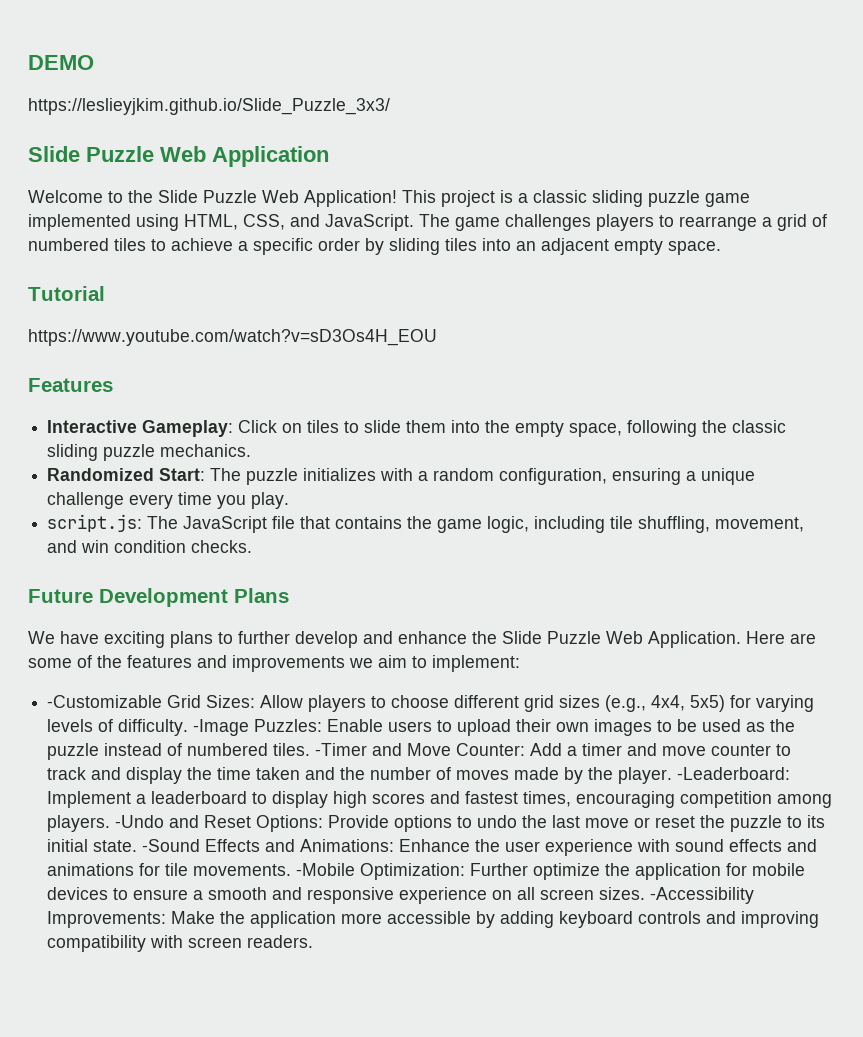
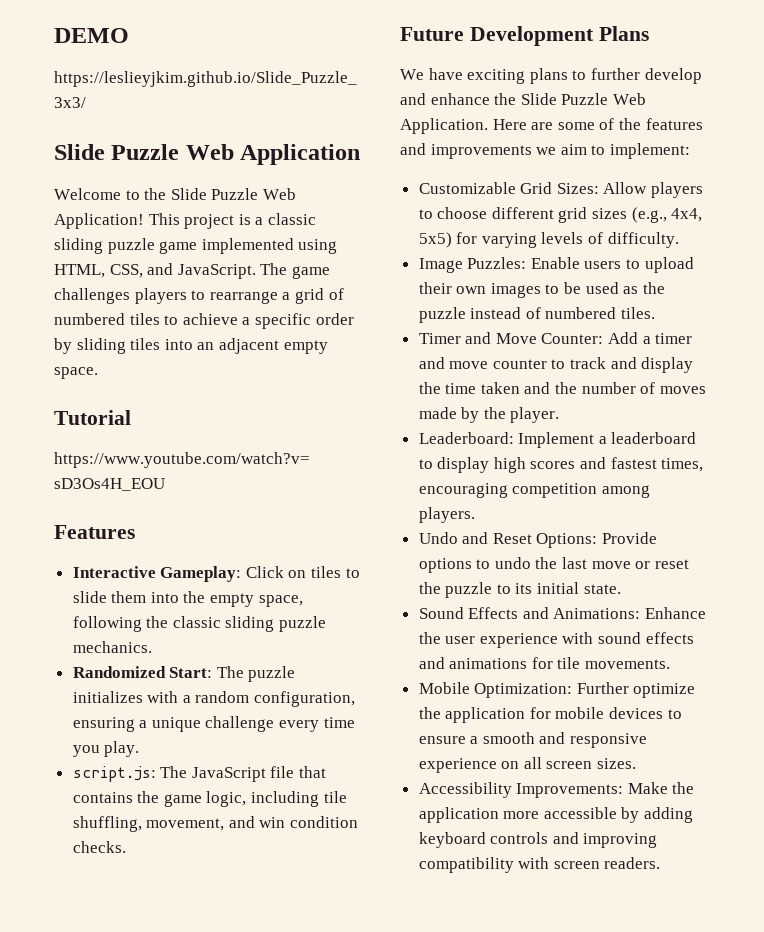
- -Customizable Grid Sizes:
+ Customizable Grid Sizes:
- Allow players to choose different grid sizes (e.g., 4x4, 5x5) for varying levels of difficulty. -Image Puzzles:
+ Allow players to choose different grid sizes (e.g., 4x4, 5x5) for varying levels of difficulty.
+ Image Puzzles:
- Enable users to upload their own images to be used as the puzzle instead of numbered tiles. -Timer and Move Counter:
+ Enable users to upload their own images to be used as the puzzle instead of numbered tiles.
+ Timer and Move Counter:
- Add a timer and move counter to track and display the time taken and the number of moves made by the player. -Leaderboard:
+ Add a timer and move counter to track and display the time taken and the number of moves made by the player.
+ Leaderboard:
- Implement a leaderboard to display high scores and fastest times, encouraging competition among players. -Undo and Reset Options:
+ Implement a leaderboard to display high scores and fastest times, encouraging competition among players.
+ Undo and Reset Options:
- Provide options to undo the last move or reset the puzzle to its initial state. -Sound Effects and Animations:
+ Provide options to undo the last move or reset the puzzle to its initial state.
+ Sound Effects and Animations:
- Enhance the user experience with sound effects and animations for tile movements. -Mobile Optimization:
+ Enhance the user experience with sound effects and animations for tile movements.
+ Mobile Optimization:
- Further optimize the application for mobile devices to ensure a smooth and responsive experience on all screen sizes. -Accessibility Improvements:
+ Further optimize the application for mobile devices to ensure a smooth and responsive experience on all screen sizes.
+ Accessibility Improvements:

